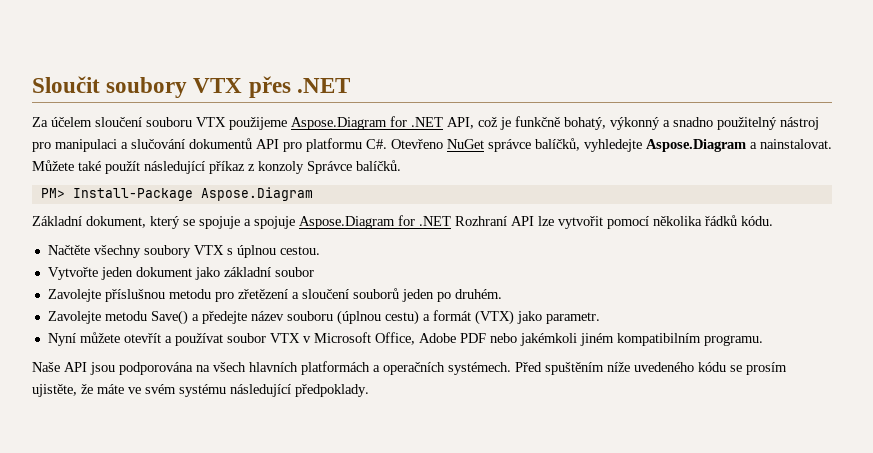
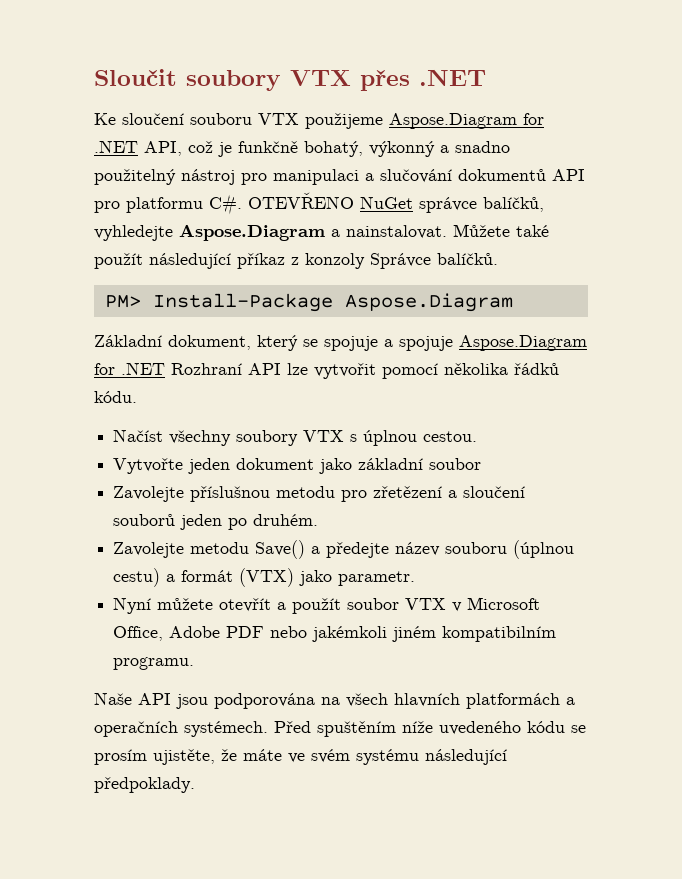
- Za účelem sloučení souboru VTX použijeme Aspose.Diagram for .NET API, což je funkčně bohatý, výkonný a snadno použitelný nástroj pro manipulaci a slučování dokumentů API pro platformu C#. Otevřeno NuGet správce balíčků, vyhledejte Aspose.Diagram a nainstalovat.
+ Ke sloučení souboru VTX použijeme Aspose.Diagram for .NET API, což je funkčně bohatý, výkonný a snadno použitelný nástroj pro manipulaci a slučování dokumentů API pro platformu C#. OTEVŘENO NuGet správce balíčků, vyhledejte Aspose.Diagram a nainstalovat.
- Načtěte všechny soubory VTX s úplnou cestou.
+ Načíst všechny soubory VTX s úplnou cestou.
- Nyní můžete otevřít a používat soubor VTX v Microsoft Office, Adobe PDF nebo jakémkoli jiném kompatibilním programu.
+ Nyní můžete otevřít a použít soubor VTX v Microsoft Office, Adobe PDF nebo jakémkoli jiném kompatibilním programu.

